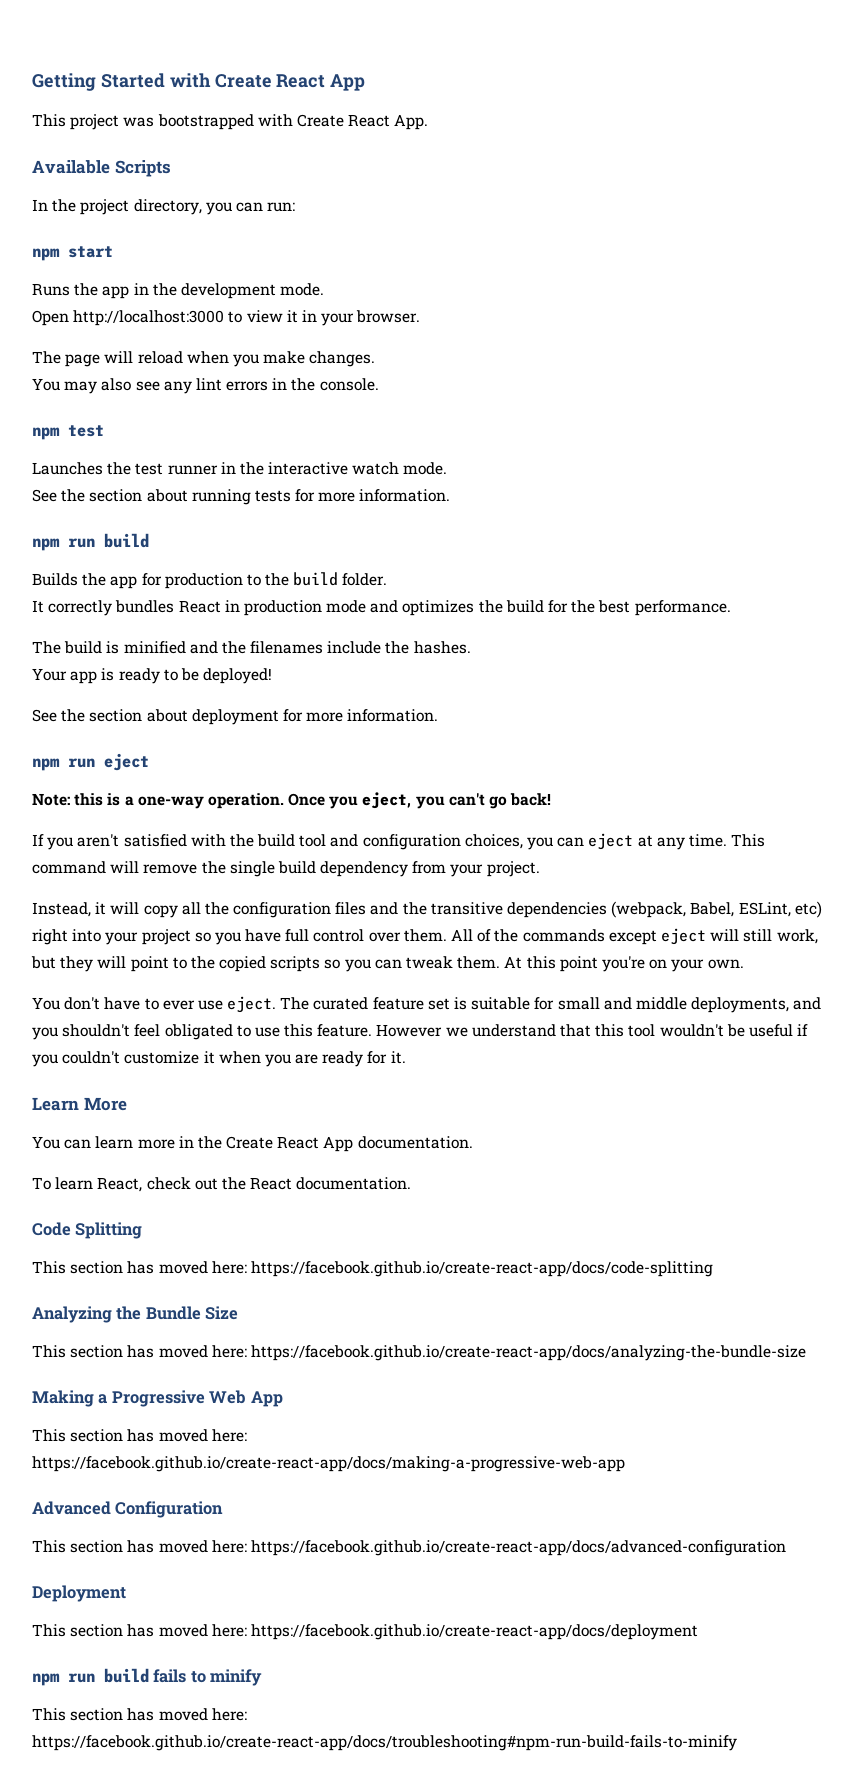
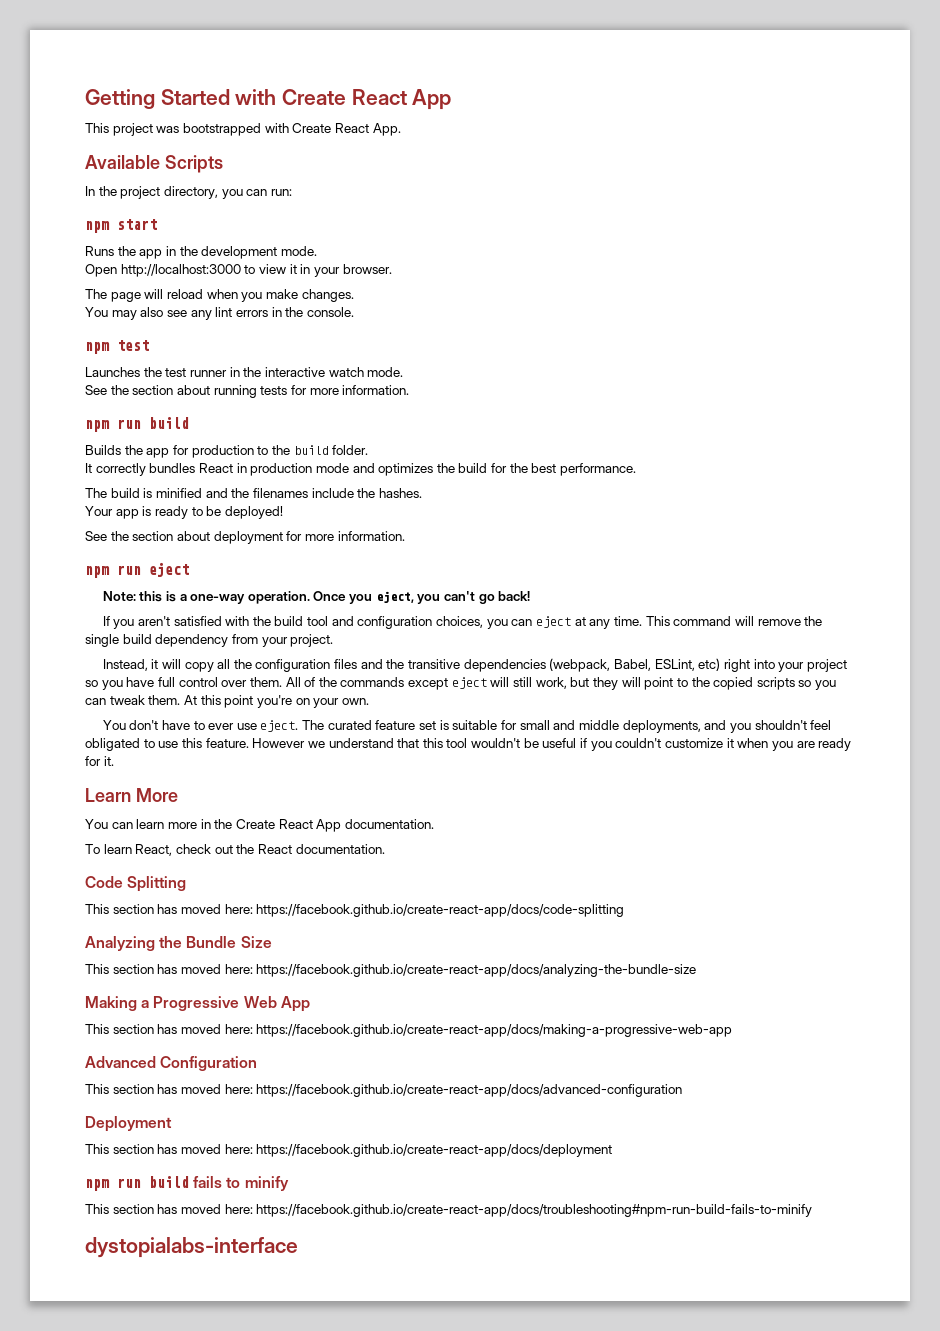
+ dystopialabs-interface

